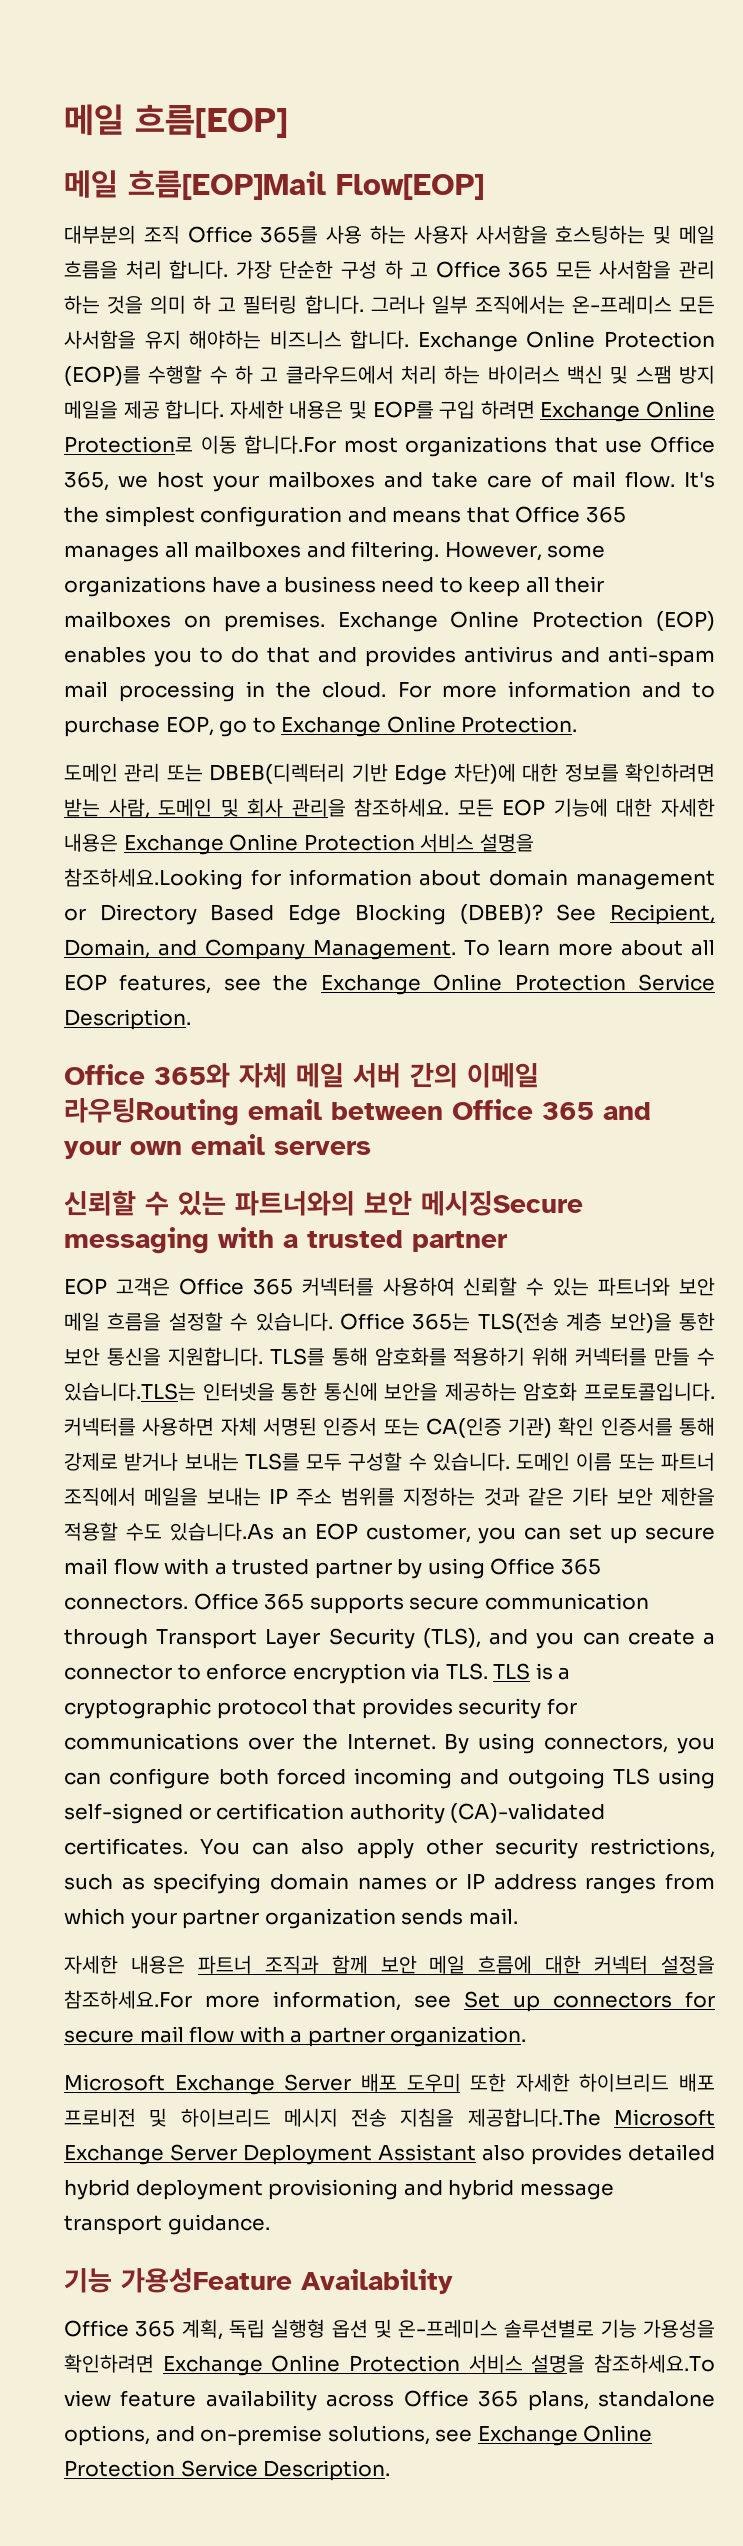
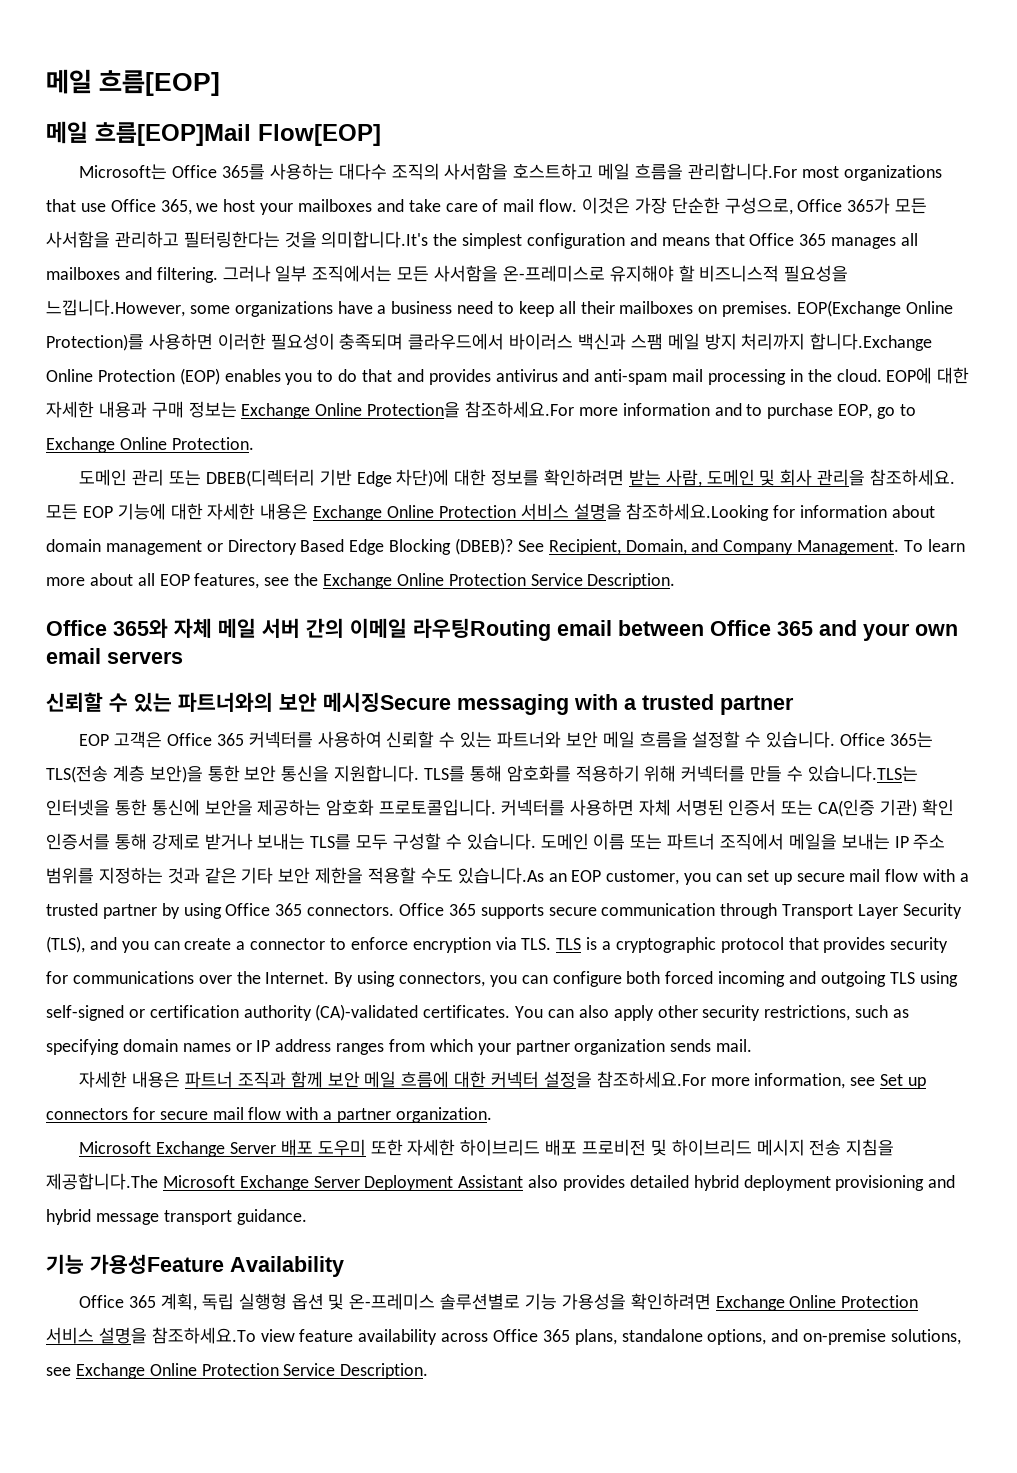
- 대부분의 조직 Office 365를 사용 하는 사용자 사서함을 호스팅하는 및 메일 흐름을 처리 합니다. 가장 단순한 구성 하 고 Office 365 모든 사서함을 관리 하는 것을 의미 하 고 필터링 합니다. 그러나 일부 조직에서는 온-프레미스 모든 사서함을 유지 해야하는 비즈니스 합니다. Exchange Online Protection (EOP)를 수행할 수 하 고 클라우드에서 처리 하는 바이러스 백신 및 스팸 방지 메일을 제공 합니다. 자세한 내용은 및 EOP를 구입 하려면 Exchange Online Protection로 이동 합니다.For most organizations that use Office 365, we host your mailboxes and take care of mail flow.
+ Microsoft는 Office 365를 사용하는 대다수 조직의 사서함을 호스트하고 메일 흐름을 관리합니다.For most organizations that use Office 365, we host your mailboxes and take care of mail flow.
- It's the simplest configuration and means that Office 365 manages all mailboxes and filtering.
+ 이것은 가장 단순한 구성으로, Office 365가 모든 사서함을 관리하고 필터링한다는 것을 의미합니다.It's the simplest configuration and means that Office 365 manages all mailboxes and filtering.
- However, some organizations have a business need to keep all their mailboxes on premises.
+ 그러나 일부 조직에서는 모든 사서함을 온-프레미스로 유지해야 할 비즈니스적 필요성을 느낍니다.However, some organizations have a business need to keep all their mailboxes on premises.
- Exchange Online Protection (EOP) enables you to do that and provides antivirus and anti-spam mail processing in the cloud.
+ EOP(Exchange Online Protection)를 사용하면 이러한 필요성이 충족되며 클라우드에서 바이러스 백신과 스팸 메일 방지 처리까지 합니다.Exchange Online Protection (EOP) enables you to do that and provides antivirus and anti-spam mail processing in the cloud.
- For more information and to purchase EOP, go to Exchange Online Protection.
+ EOP에 대한 자세한 내용과 구매 정보는 Exchange Online Protection을 참조하세요.For more information and to purchase EOP, go to Exchange Online Protection.

